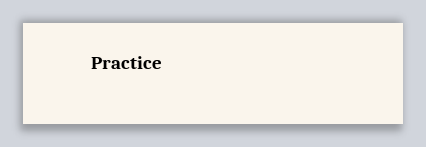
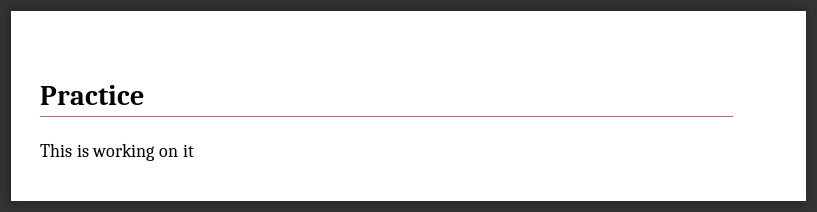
+ This is working on it

